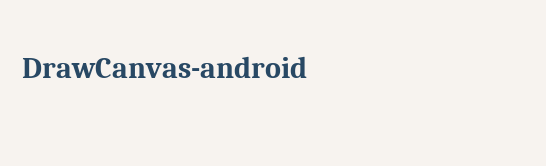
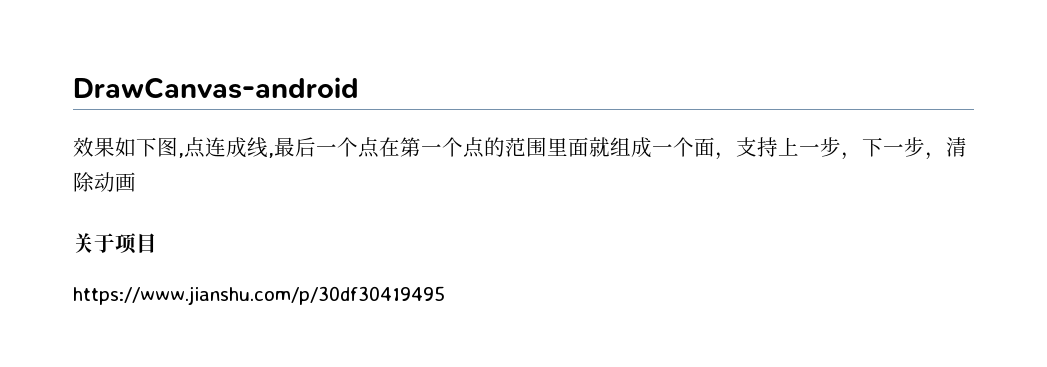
+ 效果如下图,点连成线,最后一个点在第一个点的范围里面就组成一个面，支持上一步，下一步，清除动画
+ 关于项目
+ https://www.jianshu.com/p/30df30419495

